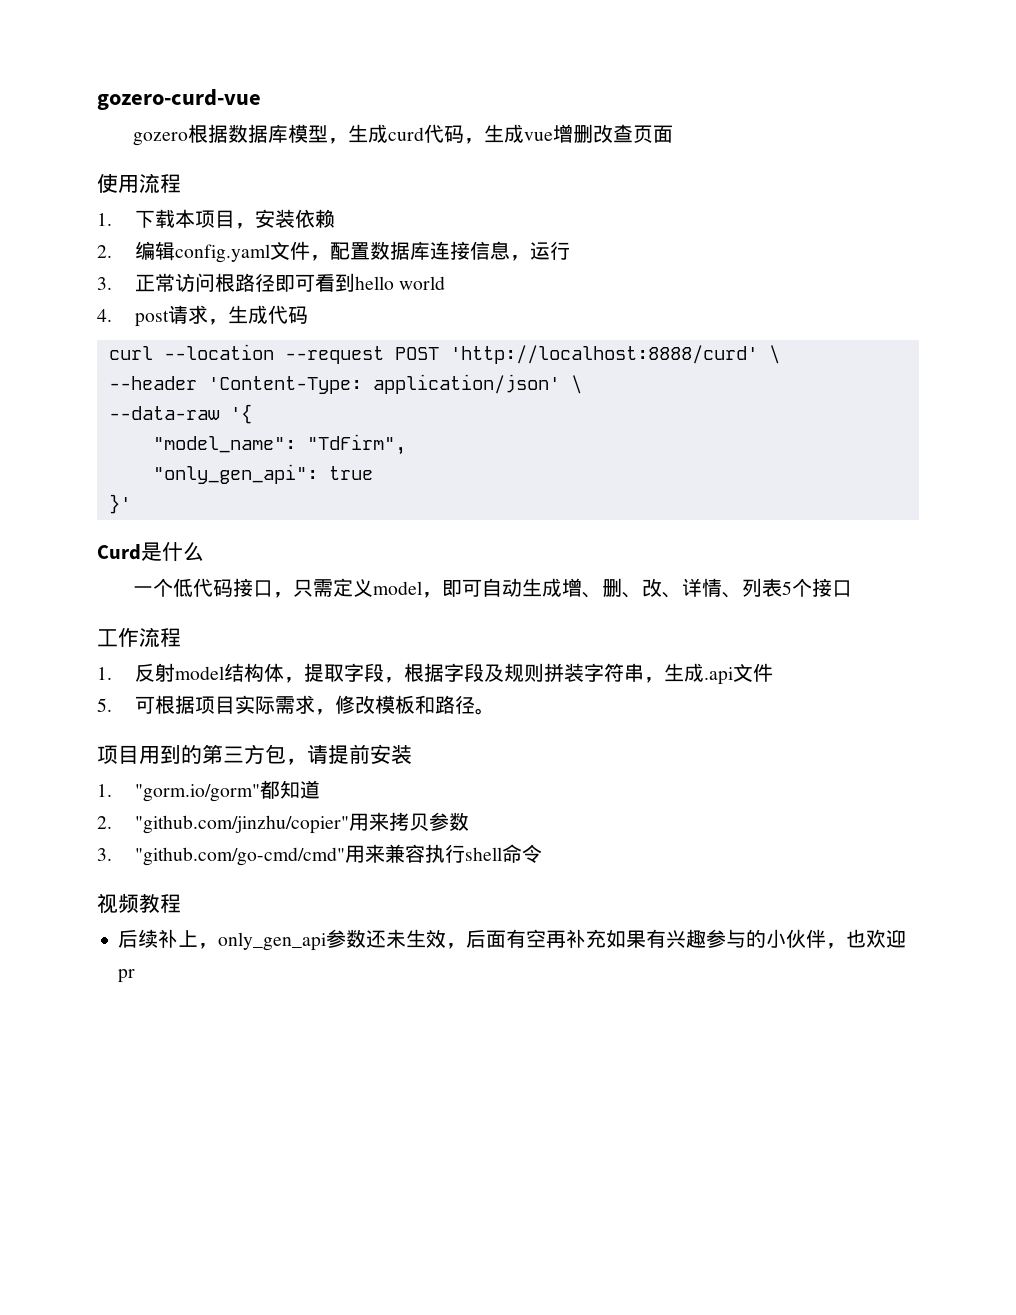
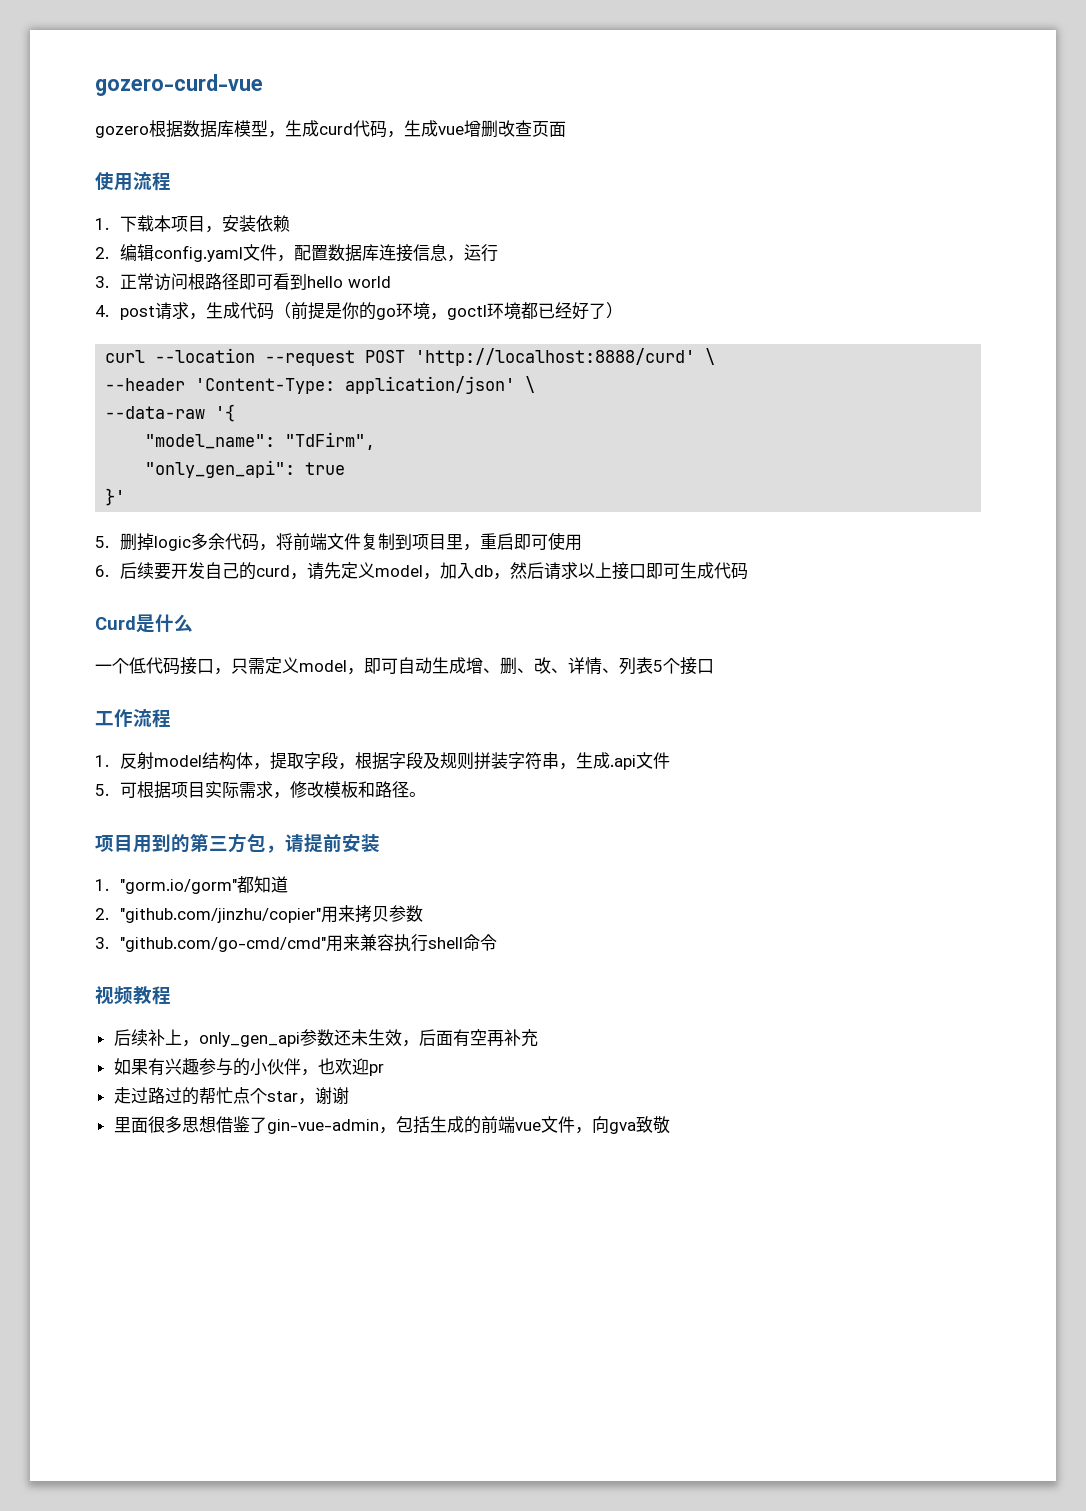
- 4. post请求，生成代码
+ 4. post请求，生成代码（前提是你的go环境，goctl环境都已经好了）
+ 5.删掉logic多余代码，将前端文件复制到项目里，重启即可使用
+ 6.后续要开发自己的curd，请先定义model，加入db，然后请求以上接口即可生成代码
- 后续补上，only_gen_api参数还未生效，后面有空再补充如果有兴趣参与的小伙伴，也欢迎pr
+ 后续补上，only_gen_api参数还未生效，后面有空再补充
+ 如果有兴趣参与的小伙伴，也欢迎pr
+ 走过路过的帮忙点个star，谢谢
+ 里面很多思想借鉴了gin-vue-admin，包括生成的前端vue文件，向gva致敬

